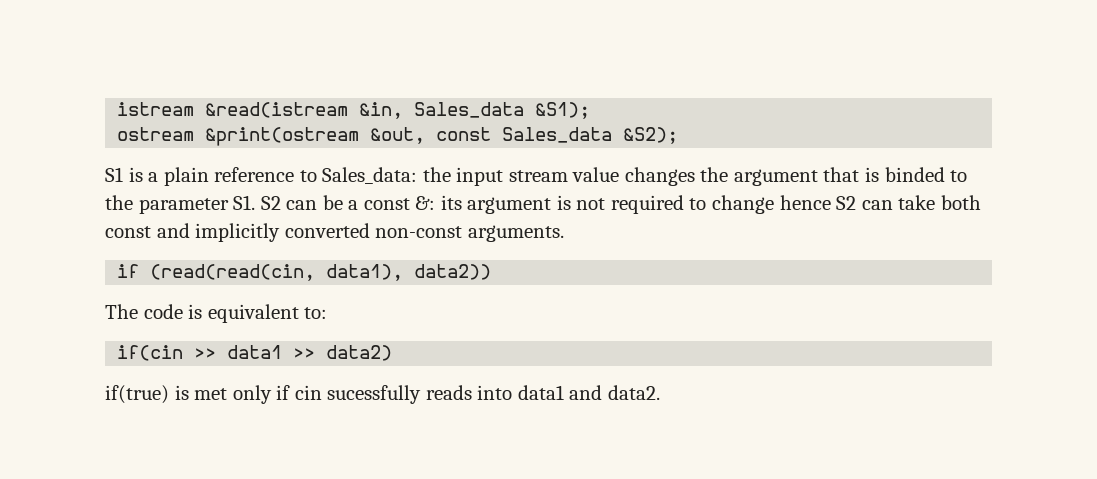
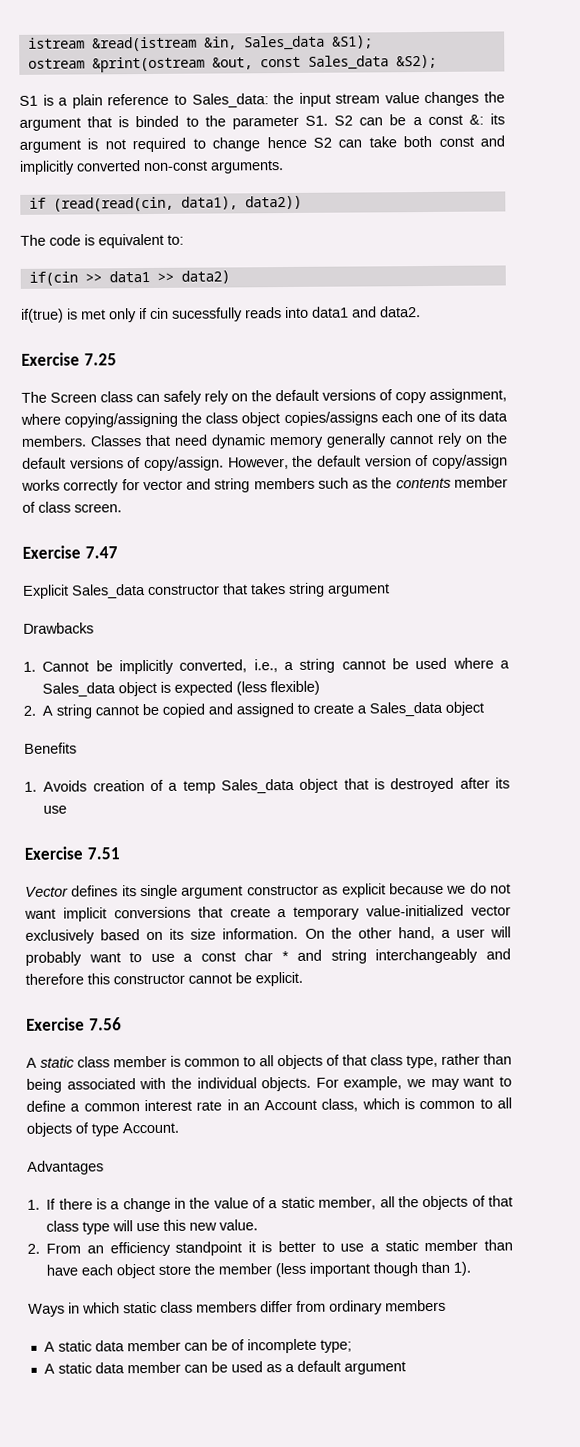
+ Exercise 7.25
+ The Screen class can safely rely on the default versions of copy assignment, where copying/assigning the class object copies/assigns each one of its data members. Classes that need dynamic memory generally cannot rely on the default versions of copy/assign. However, the default version of copy/assign works correctly for vector and string members such as the contents member of class screen.
+ Exercise 7.47
+ Explicit Sales_data constructor that takes string argument
+ Drawbacks
+ 1. Cannot be implicitly converted, i.e., a string cannot be used where a Sales_data object is expected (less flexible)
+ 2. A string cannot be copied and assigned to create a Sales_data object
+ Benefits
+ 1. Avoids creation of a temp Sales_data object that is destroyed after its use
+ Exercise 7.51
+ Vector defines its single argument constructor as explicit because we do not want implicit conversions that create a temporary value-initialized vector exclusively based on its size information. On the other hand, a user will probably want to use a const char * and string interchangeably and therefore this constructor cannot be explicit.
+ Exercise 7.56
+ A static class member is common to all objects of that class type, rather than being associated with the individual objects. For example, we may want to define a common interest rate in an Account class, which is common to all objects of type Account.
+ Advantages
+ 1. If there is a change in the value of a static member, all the objects of that class type will use this new value.
+ 2. From an efficiency standpoint it is better to use a static member than have each object store the member (less important though than 1).
+ Ways in which static class members differ from ordinary members
+ A static data member can be of incomplete type;
+ A static data member can be used as a default argument

